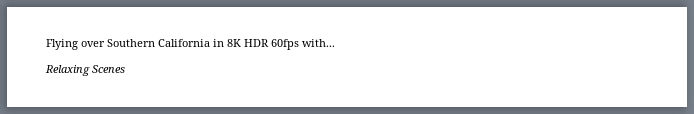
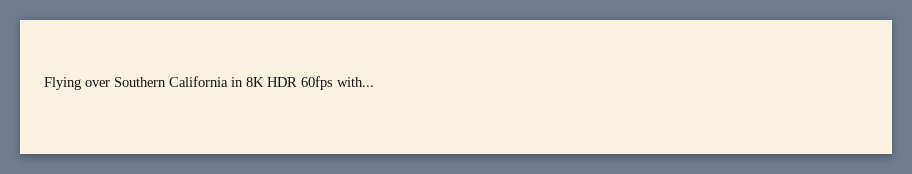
- Relaxing Scenes

